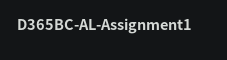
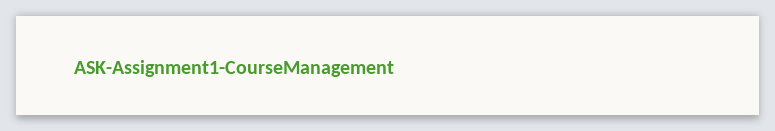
- D365BC-AL-Assignment1
+ ASK-Assignment1-CourseManagement

